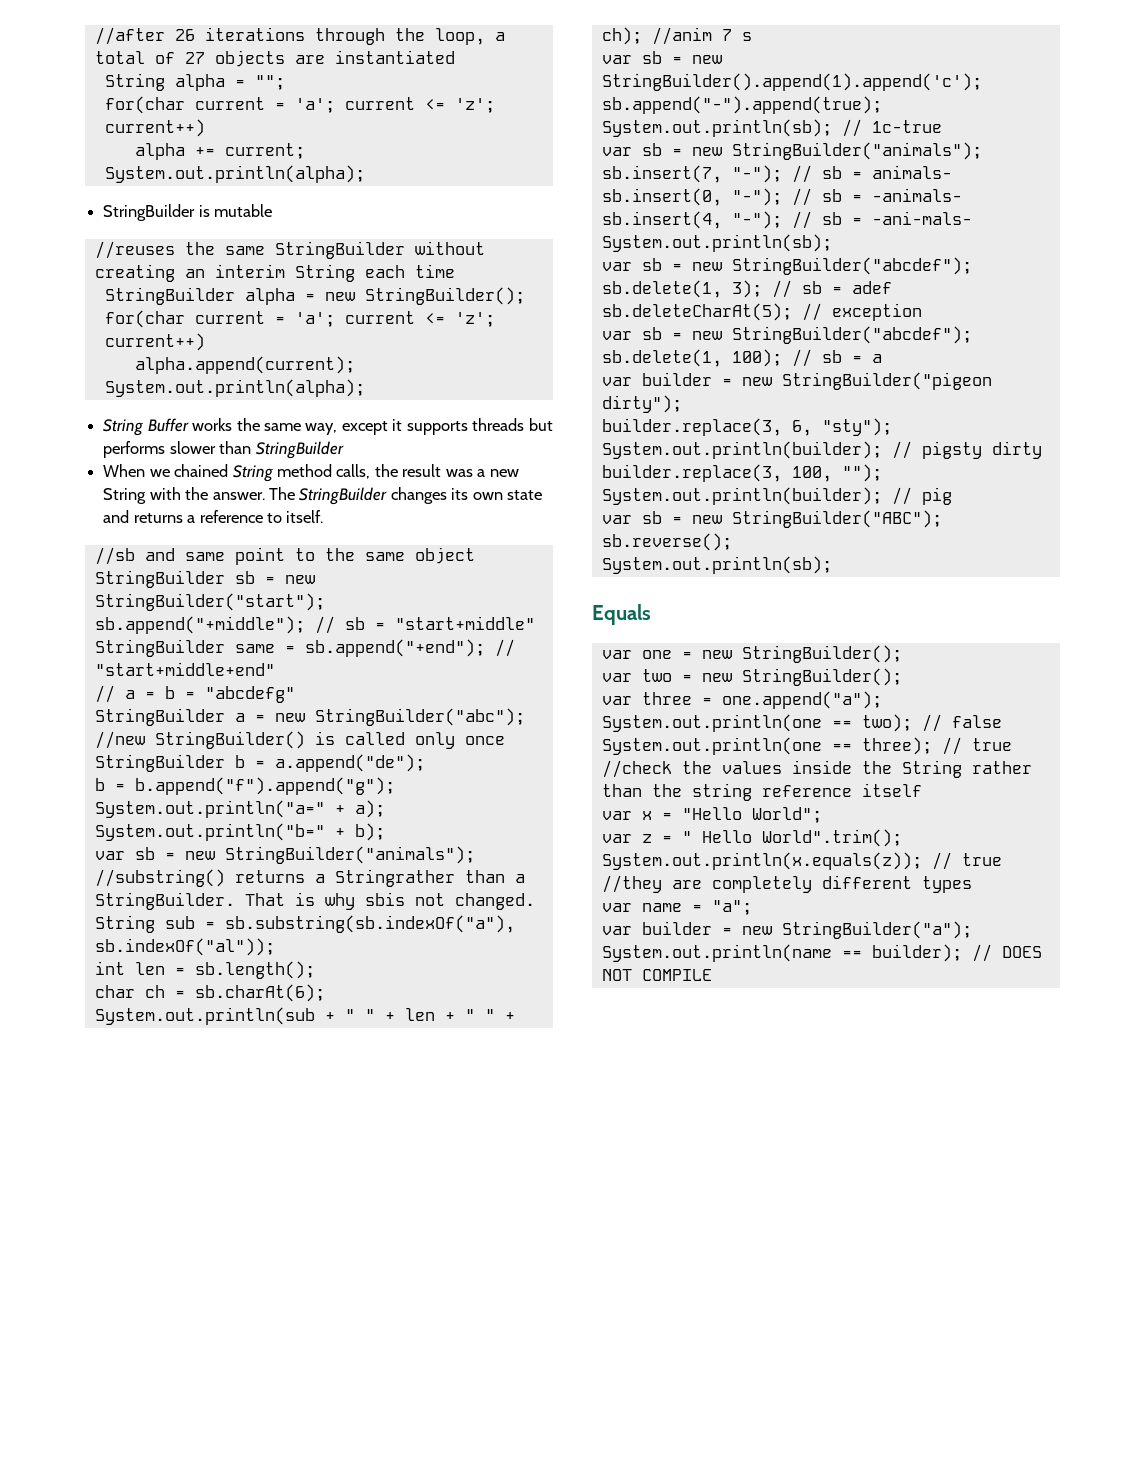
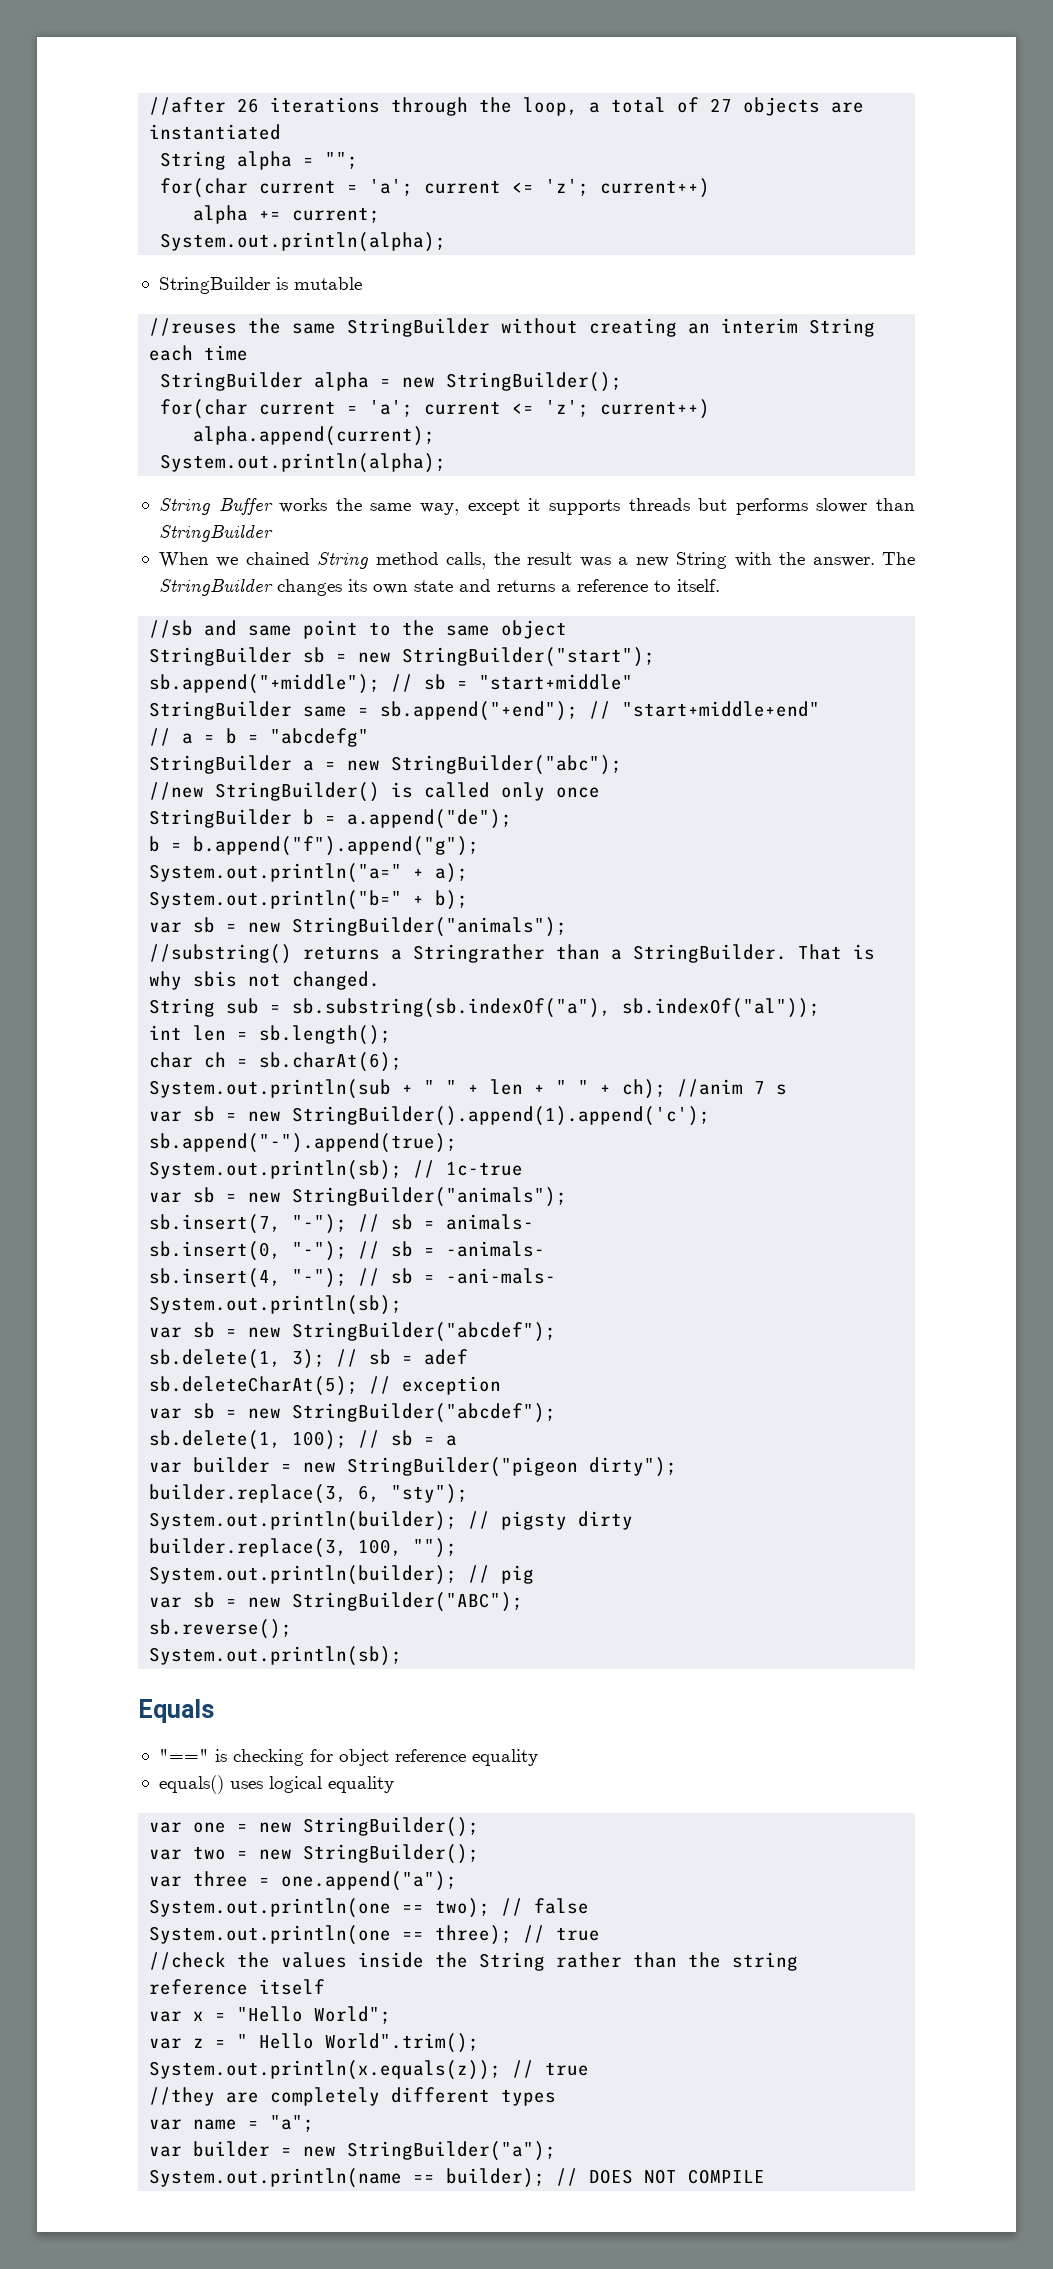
+ "==" is checking for object reference equality
+ equals() uses logical equality

